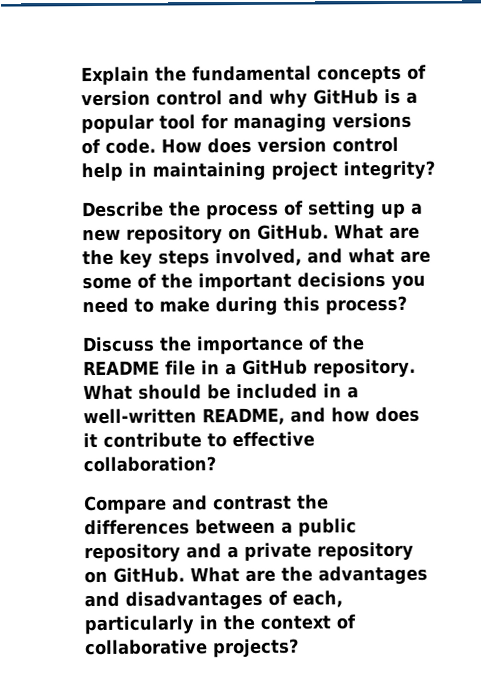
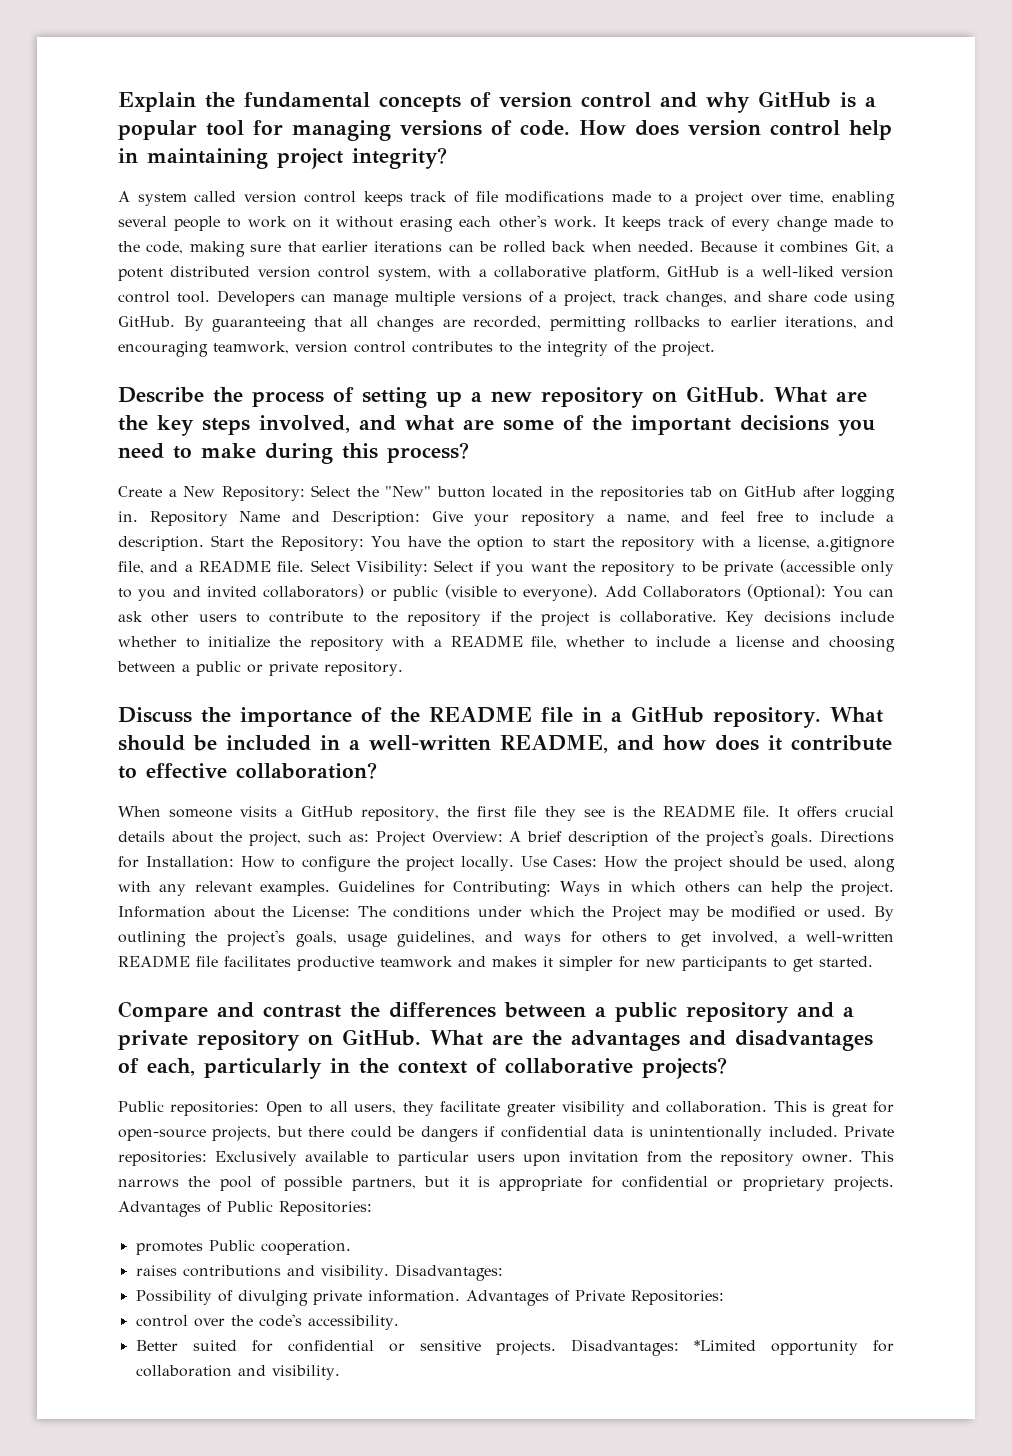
+ A system called version control keeps track of file modifications made to a project over time, enabling several people to work on it without erasing each other's work. It keeps track of every change made to the code, making sure that earlier iterations can be rolled back when needed. Because it combines Git, a potent distributed version control system, with a collaborative platform, GitHub is a well-liked version control tool. Developers can manage multiple versions of a project, track changes, and share code using GitHub. By guaranteeing that all changes are recorded, permitting rollbacks to earlier iterations, and encouraging teamwork, version control contributes to the integrity of the project.
+ Create a New Repository: Select the "New" button located in the repositories tab on GitHub after logging in. Repository Name and Description: Give your repository a name, and feel free to include a description. Start the Repository: You have the option to start the repository with a license, a.gitignore file, and a README file. Select Visibility: Select if you want the repository to be private (accessible only to you and invited collaborators) or public (visible to everyone). Add Collaborators (Optional): You can ask other users to contribute to the repository if the project is collaborative. Key decisions include whether to initialize the repository with a README file, whether to include a license and choosing between a public or private repository.
+ When someone visits a GitHub repository, the first file they see is the README file. It offers crucial details about the project, such as: Project Overview: A brief description of the project's goals. Directions for Installation: How to configure the project locally. Use Cases: How the project should be used, along with any relevant examples. Guidelines for Contributing: Ways in which others can help the project. Information about the License: The conditions under which the Project may be modified or used. By outlining the project's goals, usage guidelines, and ways for others to get involved, a well-written README file facilitates productive teamwork and makes it simpler for new participants to get started.
+ Public repositories: Open to all users, they facilitate greater visibility and collaboration. This is great for open-source projects, but there could be dangers if confidential data is unintentionally included. Private repositories: Exclusively available to particular users upon invitation from the repository owner. This narrows the pool of possible partners, but it is appropriate for confidential or proprietary projects. Advantages of Public Repositories:
+ promotes Public cooperation.
+ raises contributions and visibility. Disadvantages:
+ Possibility of divulging private information. Advantages of Private Repositories:
+ control over the code's accessibility.
+ Better suited for confidential or sensitive projects. Disadvantages: *Limited opportunity for collaboration and visibility.

